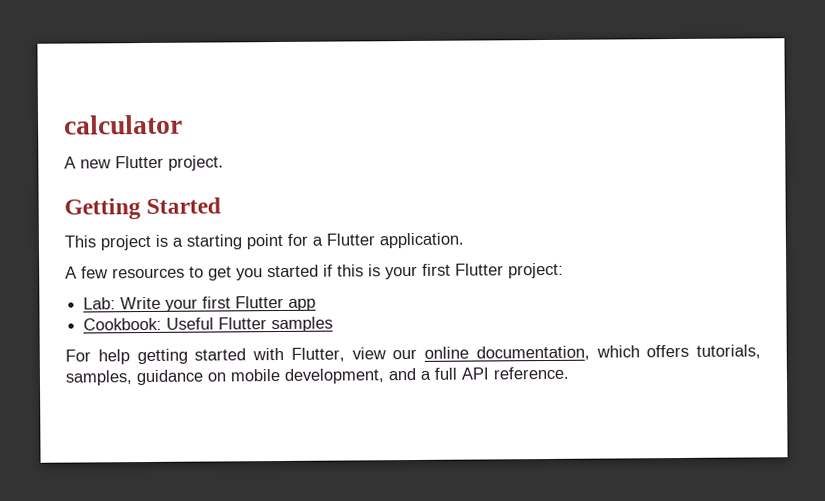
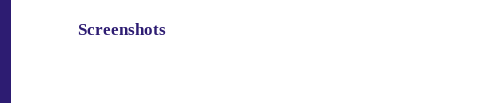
- calculator
- A new Flutter project.
- Getting Started
- This project is a starting point for a Flutter application.
- A few resources to get you started if this is your first Flutter project:
- Lab: Write your first Flutter app
- Cookbook: Useful Flutter samples
- For help getting started with Flutter, view our online documentation, which offers tutorials, samples, guidance on mobile development, and a full API reference.
+ Screenshots

